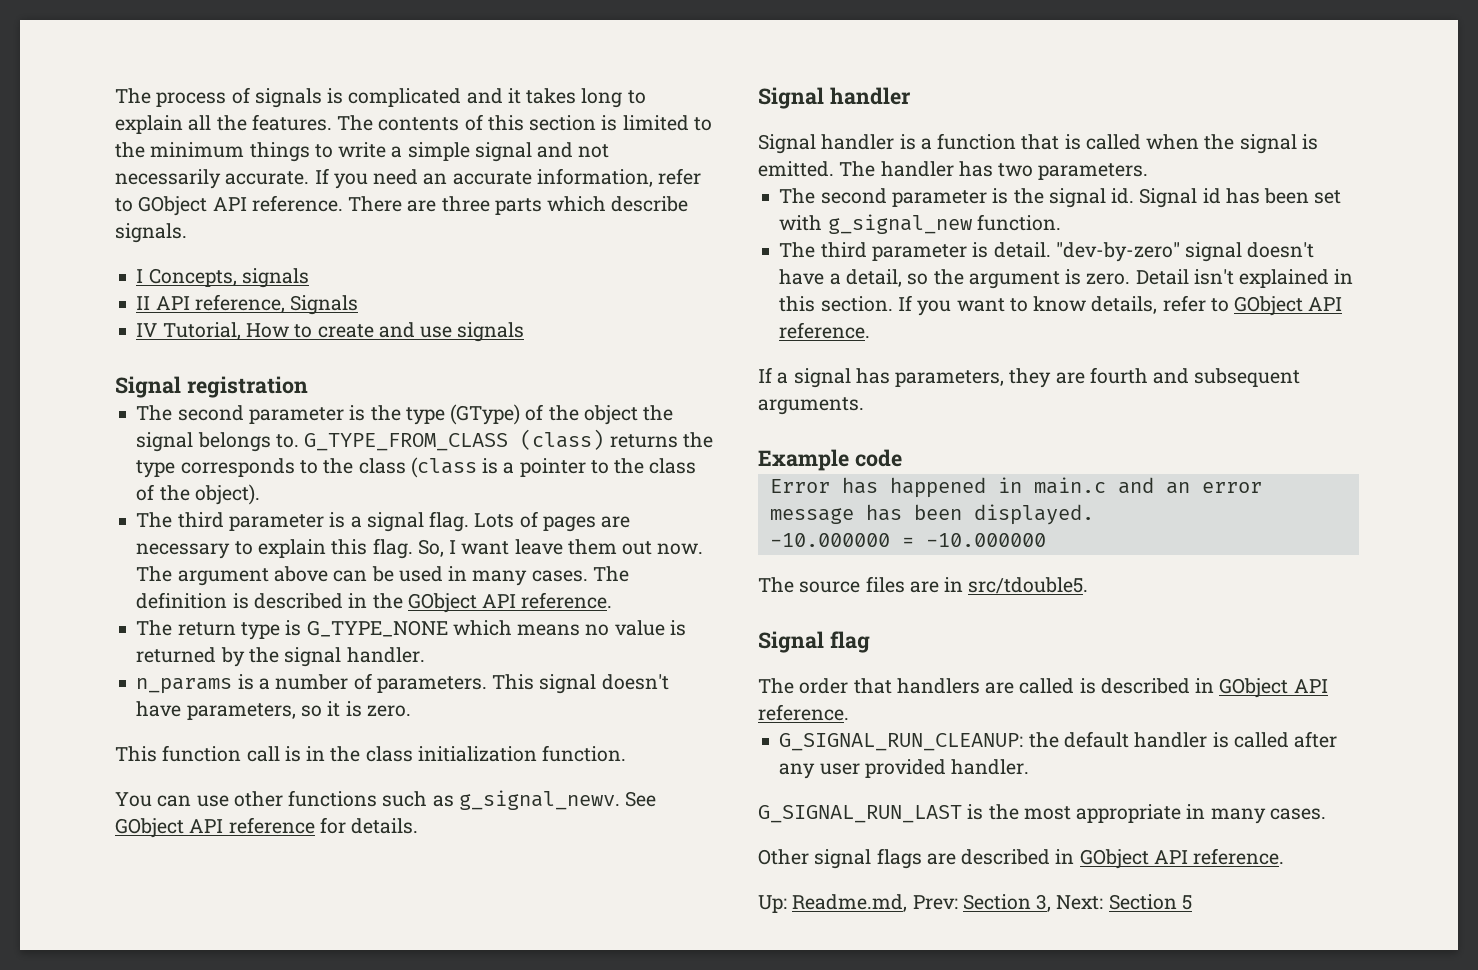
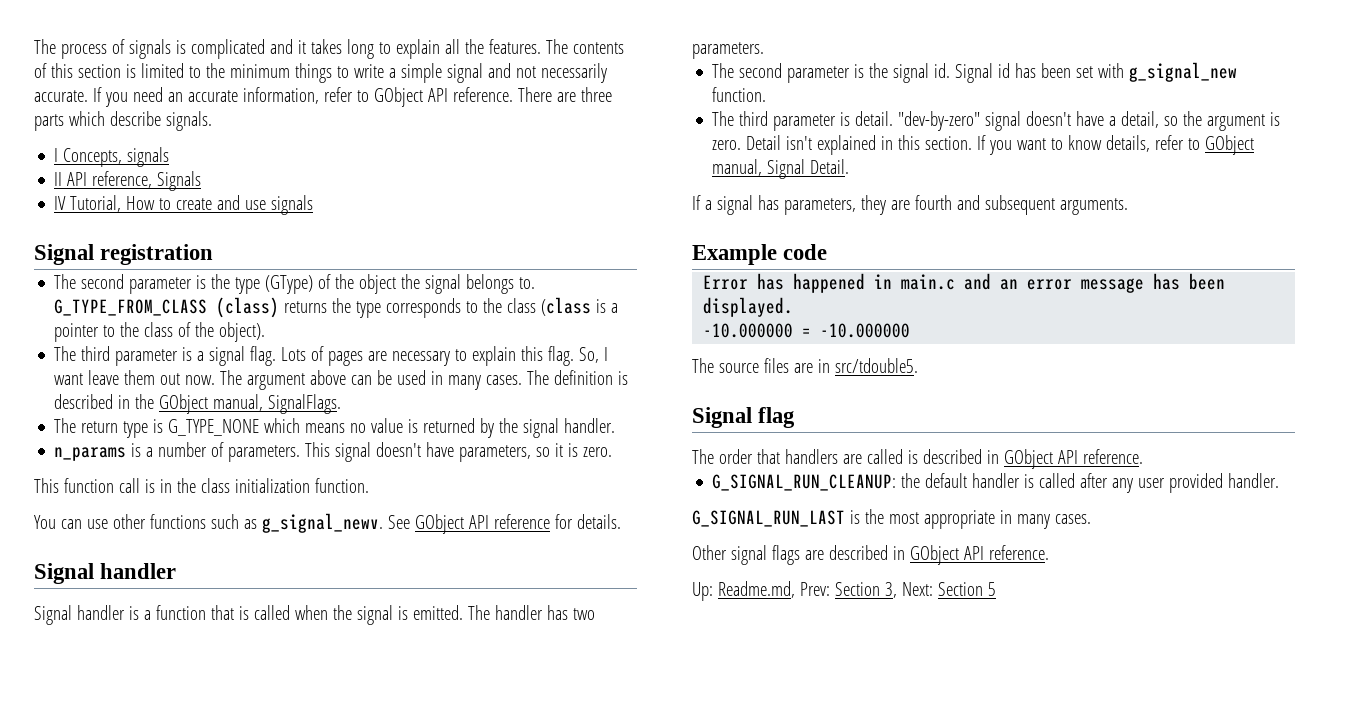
- The definition is described in the GObject API reference.
+ The definition is described in the GObject manual, SignalFlags.
- If you want to know details, refer to GObject API reference.
+ If you want to know details, refer to GObject manual, Signal Detail.

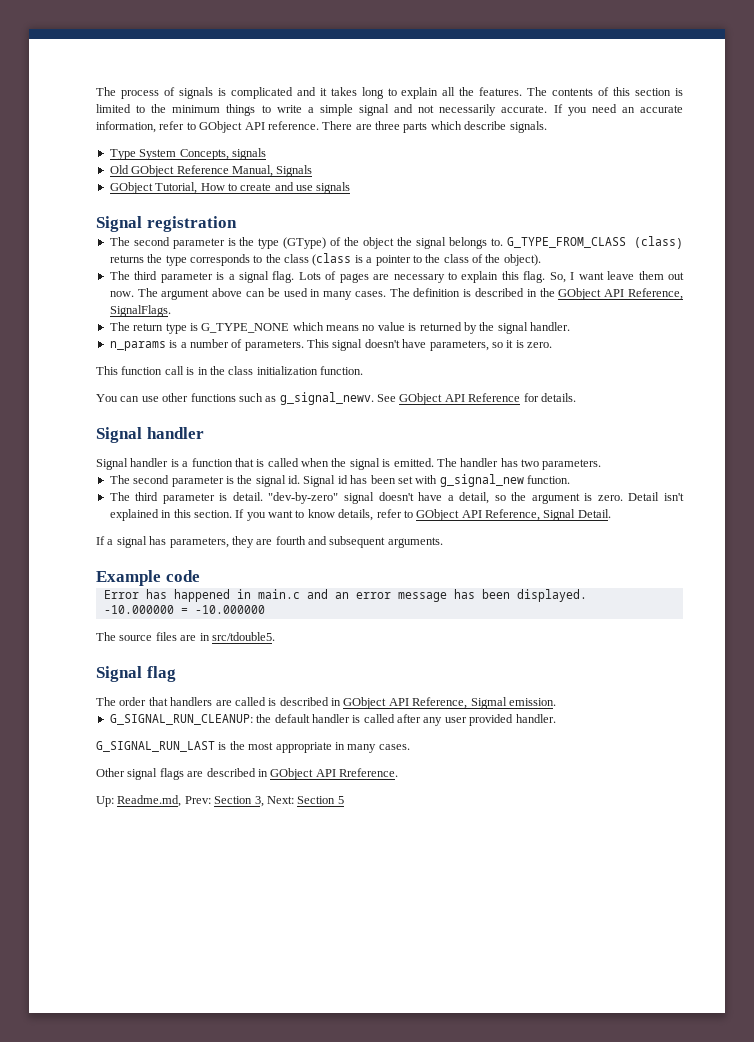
- I Concepts, signals
+ Type System Concepts, signals
- II API reference, Signals
+ Old GObject Reference Manual, Signals
- IV Tutorial, How to create and use signals
+ GObject Tutorial, How to create and use signals
- The definition is described in the GObject manual, SignalFlags.
+ The definition is described in the GObject API Reference, SignalFlags.
- See GObject API reference for details.
+ See GObject API Reference for details.
- If you want to know details, refer to GObject manual, Signal Detail.
+ If you want to know details, refer to GObject API Reference, Signal Detail.
- The order that handlers are called is described in GObject API reference.
+ The order that handlers are called is described in GObject API Reference, Sigmal emission.
- Other signal flags are described in GObject API reference.
+ Other signal flags are described in GObject API Rreference.

